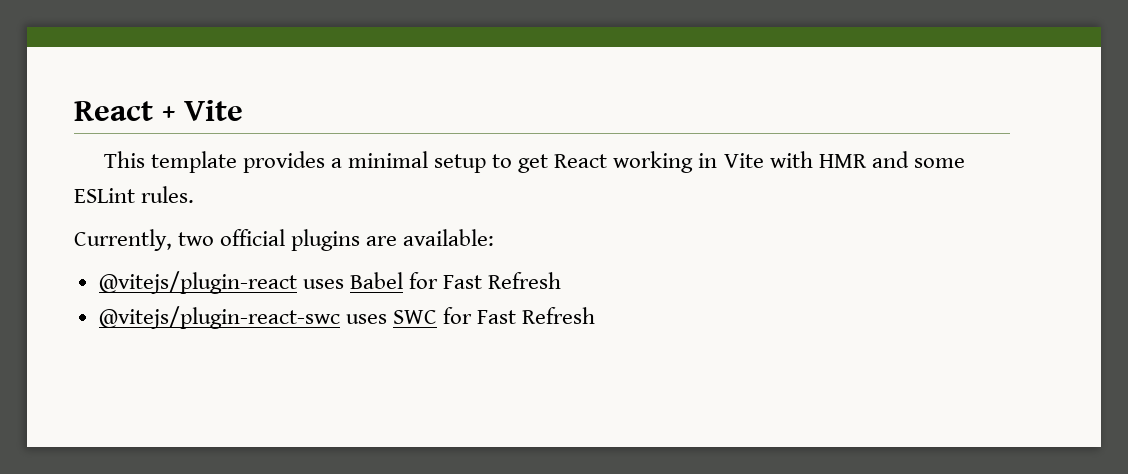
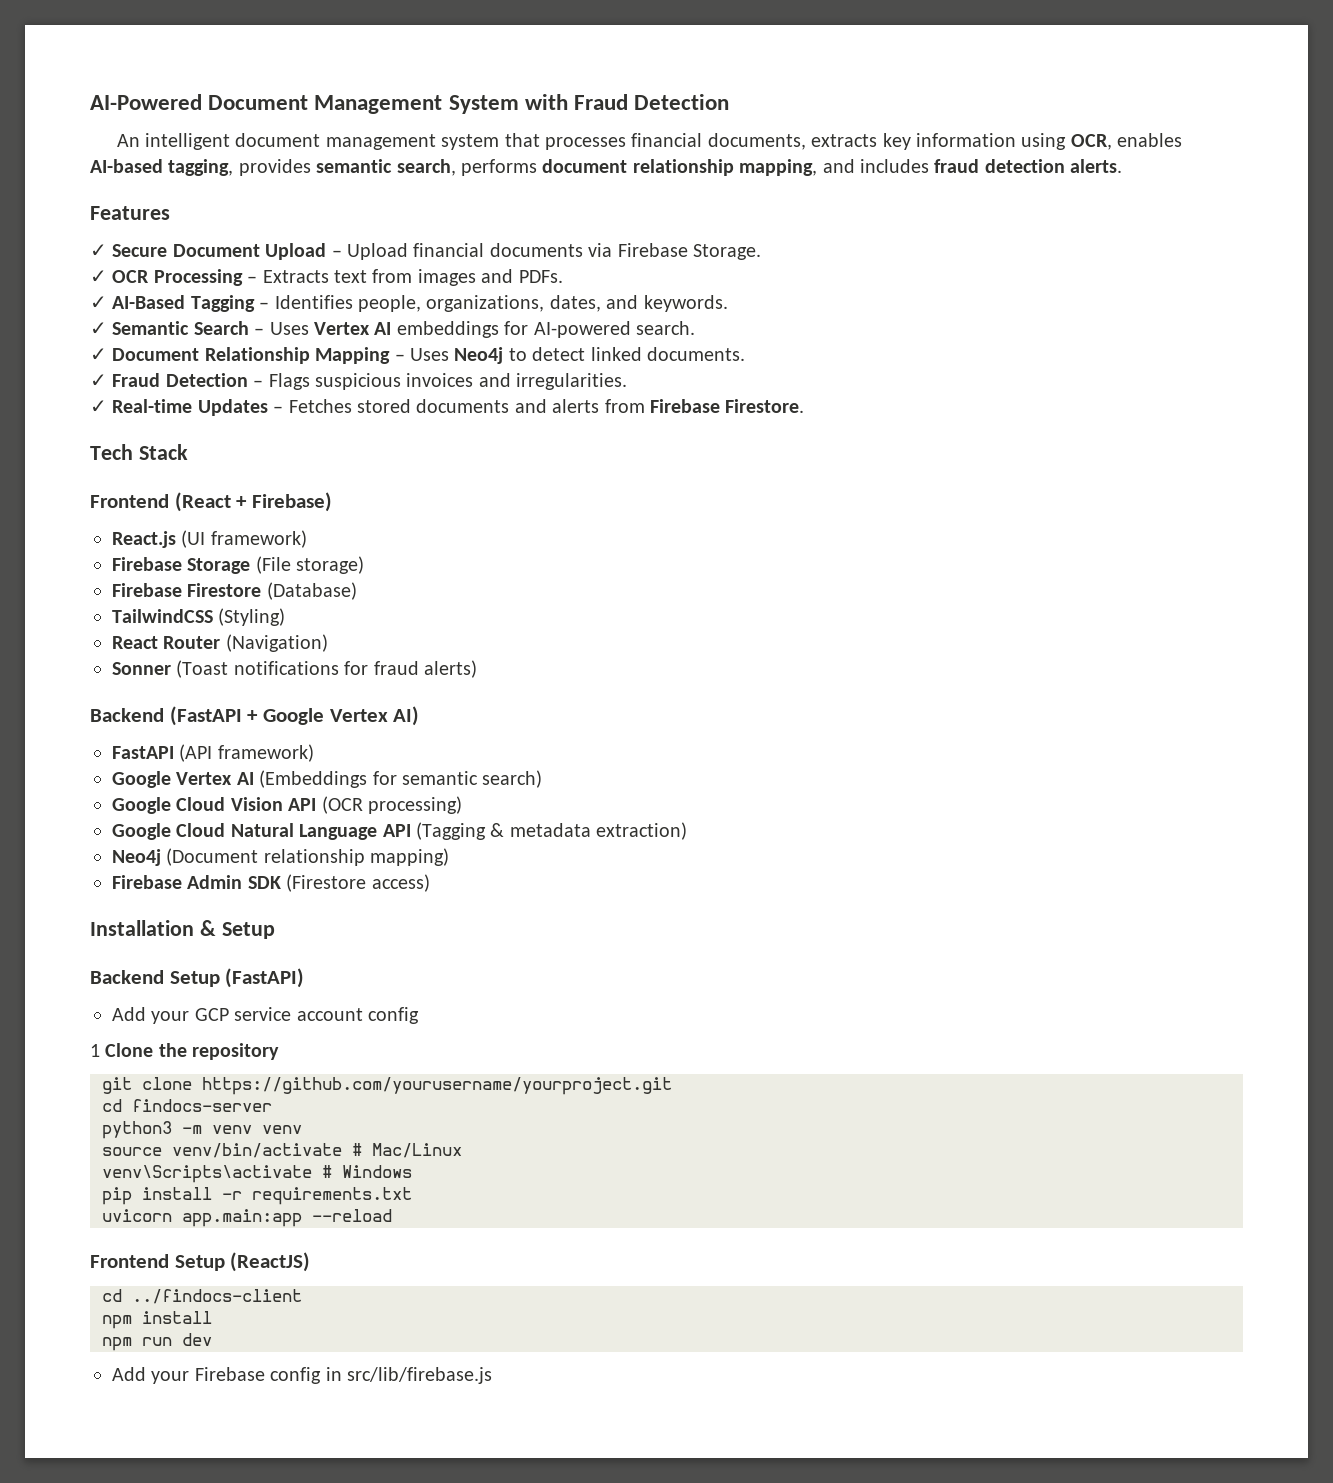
- React + Vite
- This template provides a minimal setup to get React working in Vite with HMR and some ESLint rules.
- Currently, two official plugins are available:
- @vitejs/plugin-react uses Babel for Fast Refresh
- @vitejs/plugin-react-swc uses SWC for Fast Refresh
+ AI-Powered Document Management System with Fraud Detection
+ An intelligent document management system that processes financial documents, extracts key information using OCR, enables AI-based tagging, provides semantic search, performs document relationship mapping, and includes fraud detection alerts.
+ Features
+ ✓ Secure Document Upload – Upload financial documents via Firebase Storage.
+ ✓ OCR Processing – Extracts text from images and PDFs.
+ ✓ AI-Based Tagging – Identifies people, organizations, dates, and keywords.
+ ✓ Semantic Search – Uses Vertex AI embeddings for AI-powered search.
+ ✓ Document Relationship Mapping – Uses Neo4j to detect linked documents.
+ ✓ Fraud Detection – Flags suspicious invoices and irregularities.
+ ✓ Real-time Updates – Fetches stored documents and alerts from Firebase Firestore.
+ Tech Stack
+ Frontend (React + Firebase)
+ React.js (UI framework)
+ Firebase Storage (File storage)
+ Firebase Firestore (Database)
+ TailwindCSS (Styling)
+ React Router (Navigation)
+ Sonner (Toast notifications for fraud alerts)
+ Backend (FastAPI + Google Vertex AI)
+ FastAPI (API framework)
+ Google Vertex AI (Embeddings for semantic search)
+ Google Cloud Vision API (OCR processing)
+ Google Cloud Natural Language API (Tagging & metadata extraction)
+ Neo4j (Document relationship mapping)
+ Firebase Admin SDK (Firestore access)
+ Installation & Setup
+ Backend Setup (FastAPI)
+ Add your GCP service account config
+ 1 Clone the repository
+ git clone https://github.com/yourusername/yourproject.git
+ cd findocs-server
+ python3 -m venv venv
+ source venv/bin/activate # Mac/Linux
+ venv\Scripts\activate # Windows
+ pip install -r requirements.txt
+ uvicorn app.main:app --reload
+ Frontend Setup (ReactJS)
+ cd ../findocs-client
+ npm install
+ npm run dev
+ Add your Firebase config in src/lib/firebase.js

